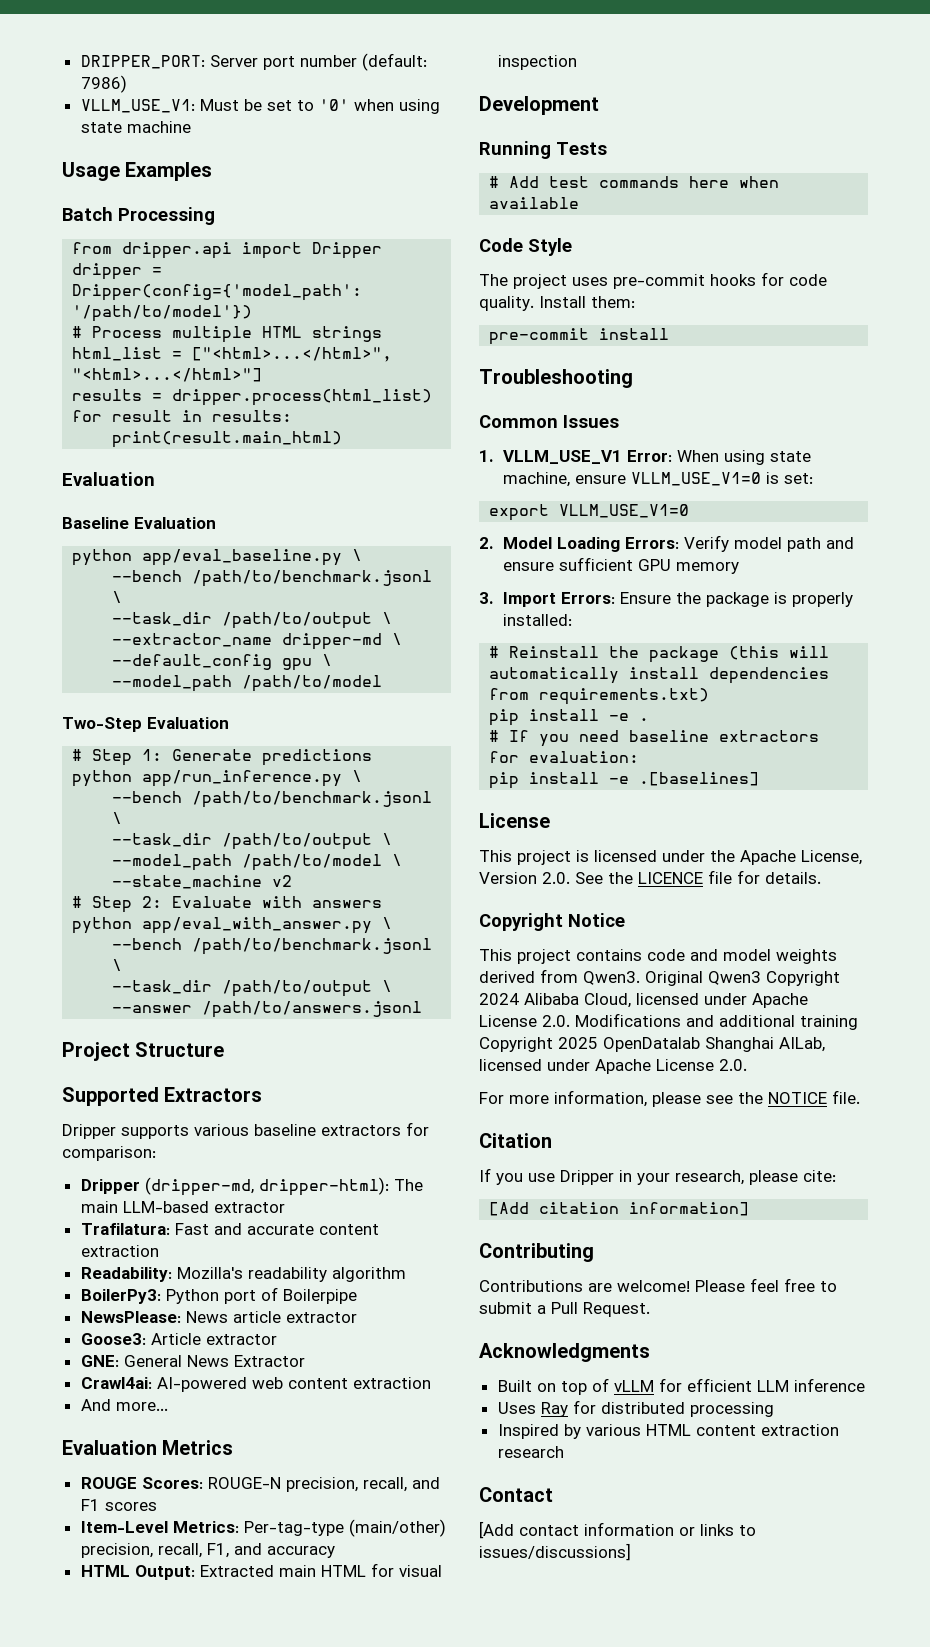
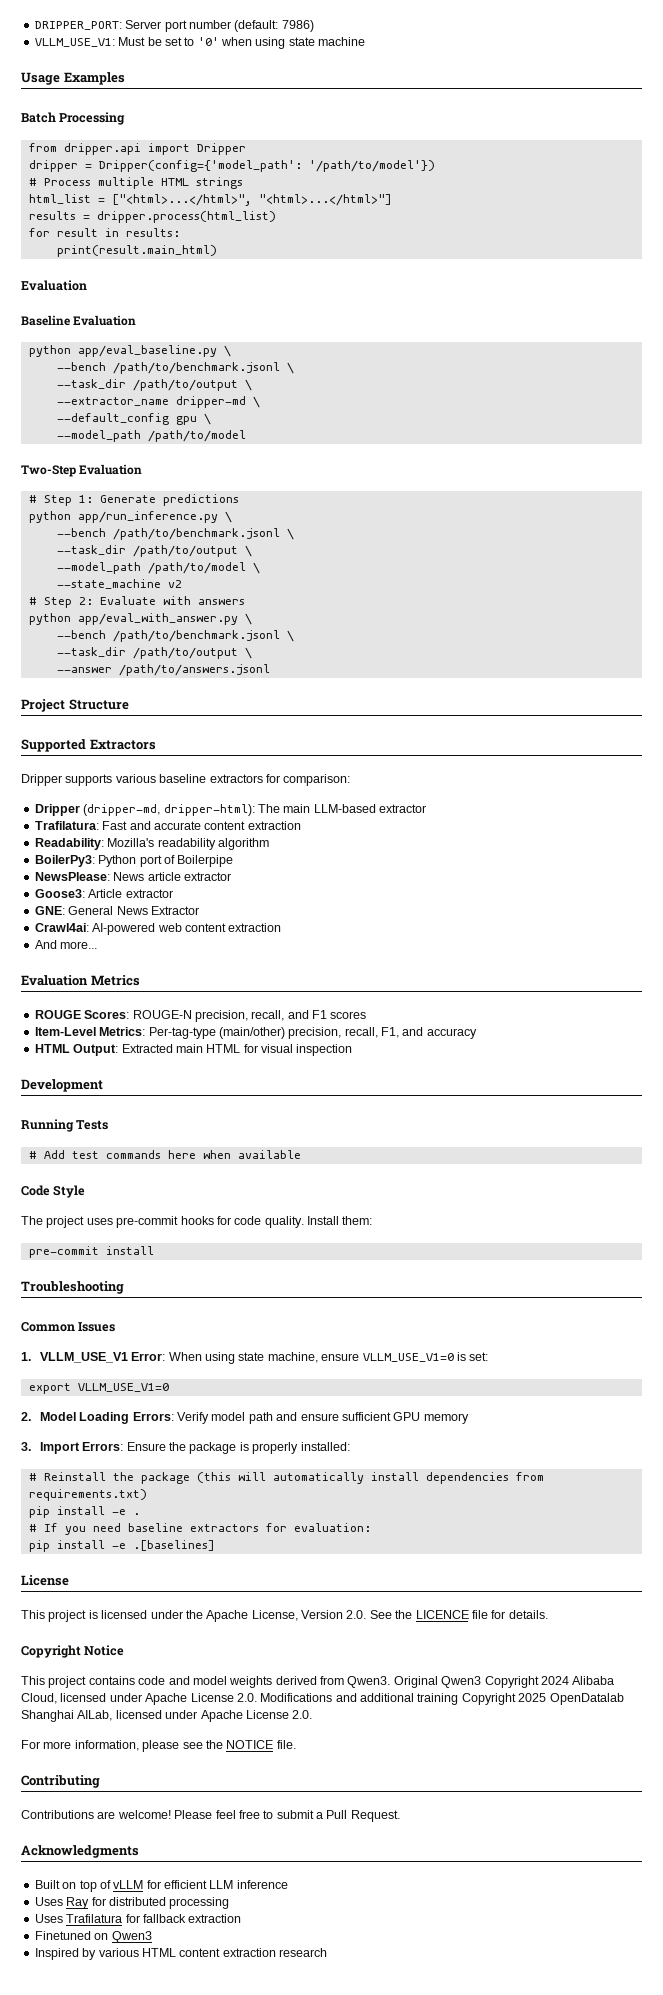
- Citation
- If you use Dripper in your research, please cite:
- [Add citation information]
+ Uses Trafilatura for fallback extraction
+ Finetuned on Qwen3
- Contact
- [Add contact information or links to issues/discussions]

